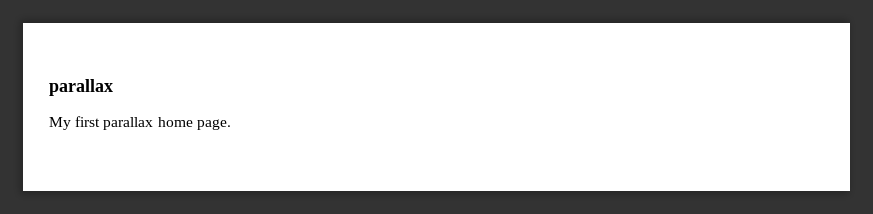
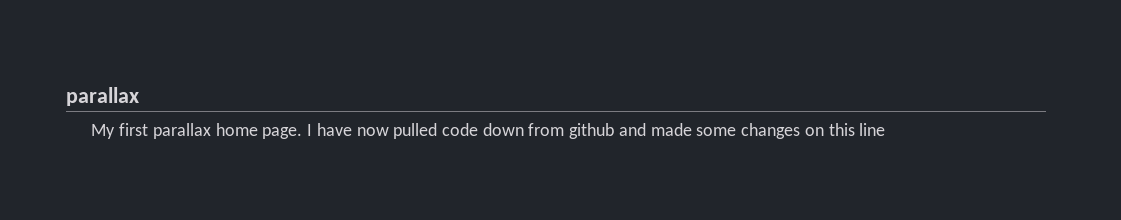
+ I have now pulled code down from github and made some changes on this line

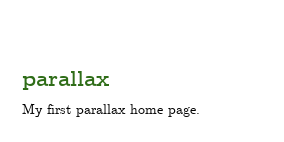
- I have now pulled code down from github and made some changes on this line

